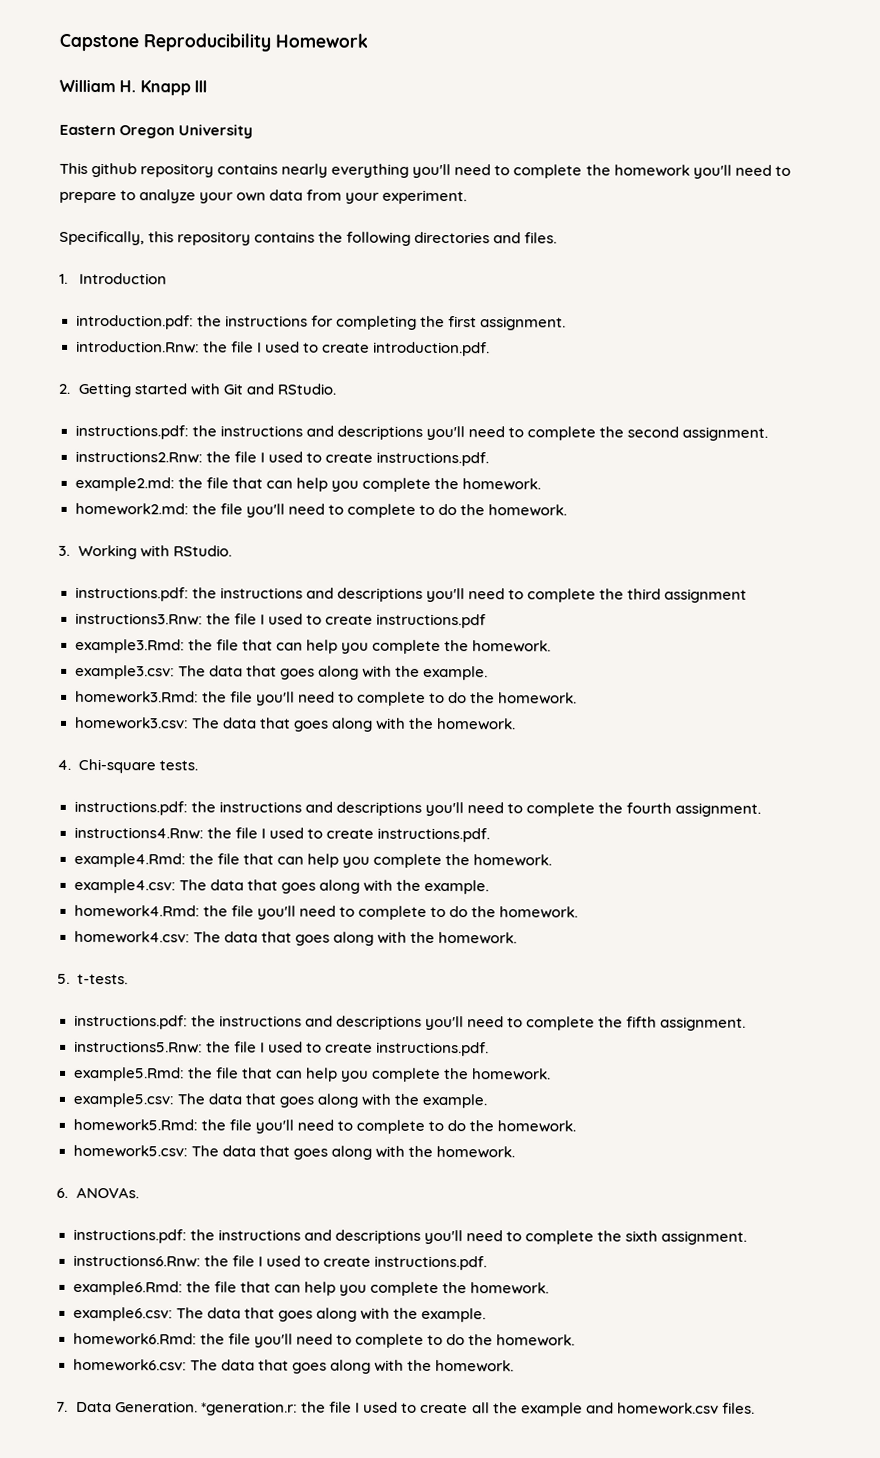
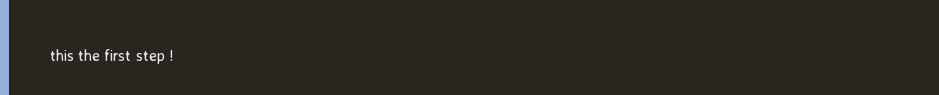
- Capstone Reproducibility Homework
- William H. Knapp III
- Eastern Oregon University
- This github repository contains nearly everything you'll need to complete the homework you'll need to prepare to analyze your own data from your experiment.
- Specifically, this repository contains the following directories and files.
- 1. Introduction
- introduction.pdf: the instructions for completing the first assignment.
- introduction.Rnw: the file I used to create introduction.pdf.
- 2. Getting started with Git and RStudio.
- instructions.pdf: the instructions and descriptions you'll need to complete the second assignment.
- instructions2.Rnw: the file I used to create instructions.pdf.
- example2.md: the file that can help you complete the homework.
- homework2.md: the file you'll need to complete to do the homework.
- 3. Working with RStudio.
- instructions.pdf: the instructions and descriptions you'll need to complete the third assignment
- instructions3.Rnw: the file I used to create instructions.pdf
- example3.Rmd: the file that can help you complete the homework.
- example3.csv: The data that goes along with the example.
- homework3.Rmd: the file you'll need to complete to do the homework.
- homework3.csv: The data that goes along with the homework.
- 4. Chi-square tests.
- instructions.pdf: the instructions and descriptions you'll need to complete the fourth assignment.
- instructions4.Rnw: the file I used to create instructions.pdf.
- example4.Rmd: the file that can help you complete the homework.
- example4.csv: The data that goes along with the example.
- homework4.Rmd: the file you'll need to complete to do the homework.
- homework4.csv: The data that goes along with the homework.
- 5. t-tests.
- instructions.pdf: the instructions and descriptions you'll need to complete the fifth assignment.
- instructions5.Rnw: the file I used to create instructions.pdf.
- example5.Rmd: the file that can help you complete the homework.
- example5.csv: The data that goes along with the example.
- homework5.Rmd: the file you'll need to complete to do the homework.
- homework5.csv: The data that goes along with the homework.
- 6. ANOVAs.
- instructions.pdf: the instructions and descriptions you'll need to complete the sixth assignment.
- instructions6.Rnw: the file I used to create instructions.pdf.
- example6.Rmd: the file that can help you complete the homework.
- example6.csv: The data that goes along with the example.
- homework6.Rmd: the file you'll need to complete to do the homework.
- homework6.csv: The data that goes along with the homework.
- 7. Data Generation. *generation.r: the file I used to create all the example and homework.csv files.
+ this the first step !

